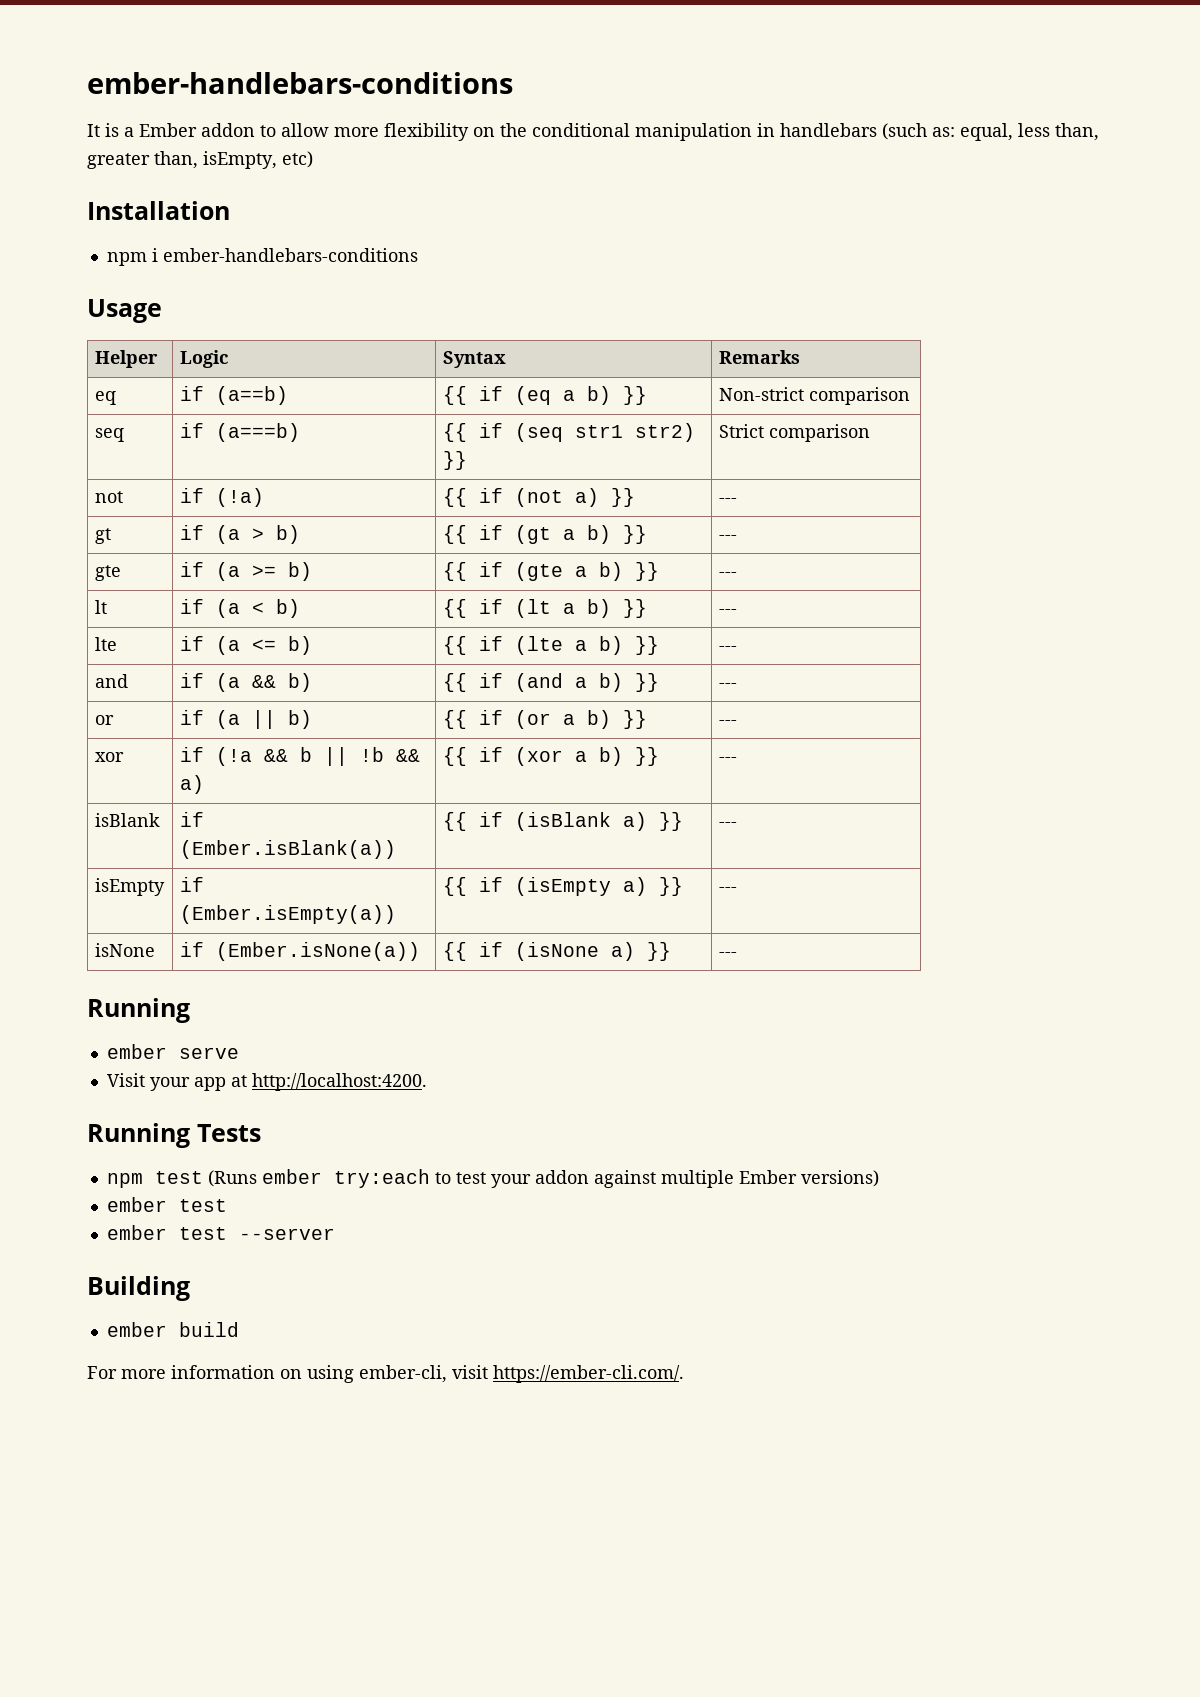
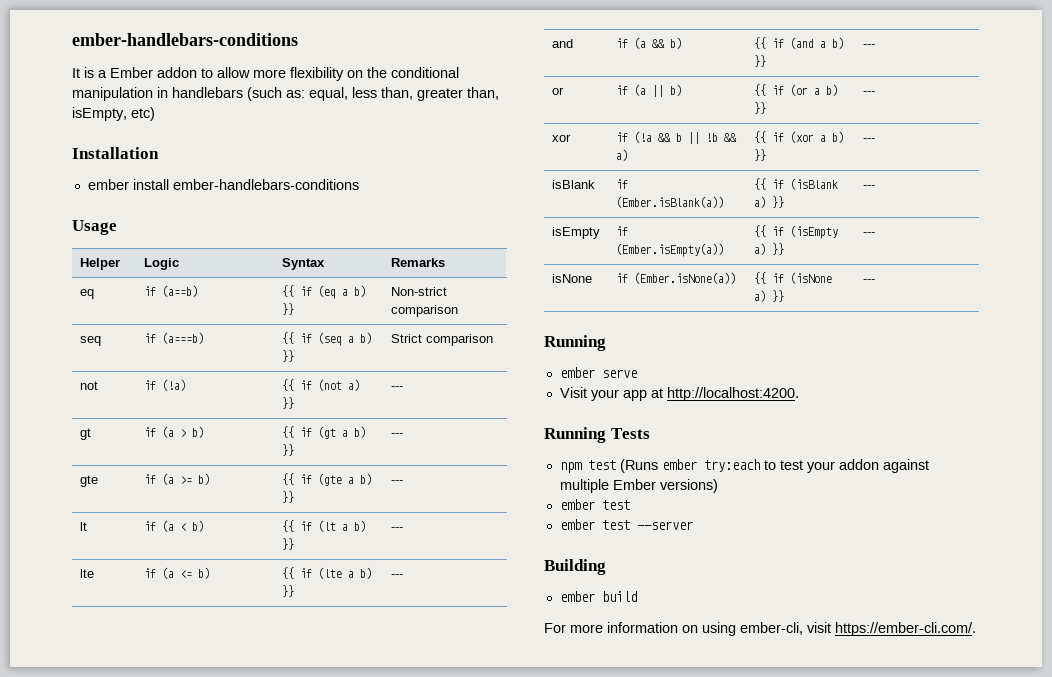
- npm i ember-handlebars-conditions
+ ember install ember-handlebars-conditions
- seq | if (a===b) | {{ if (seq str1 str2) }} | Strict comparison
+ seq | if (a===b) | {{ if (seq a b) }} | Strict comparison

